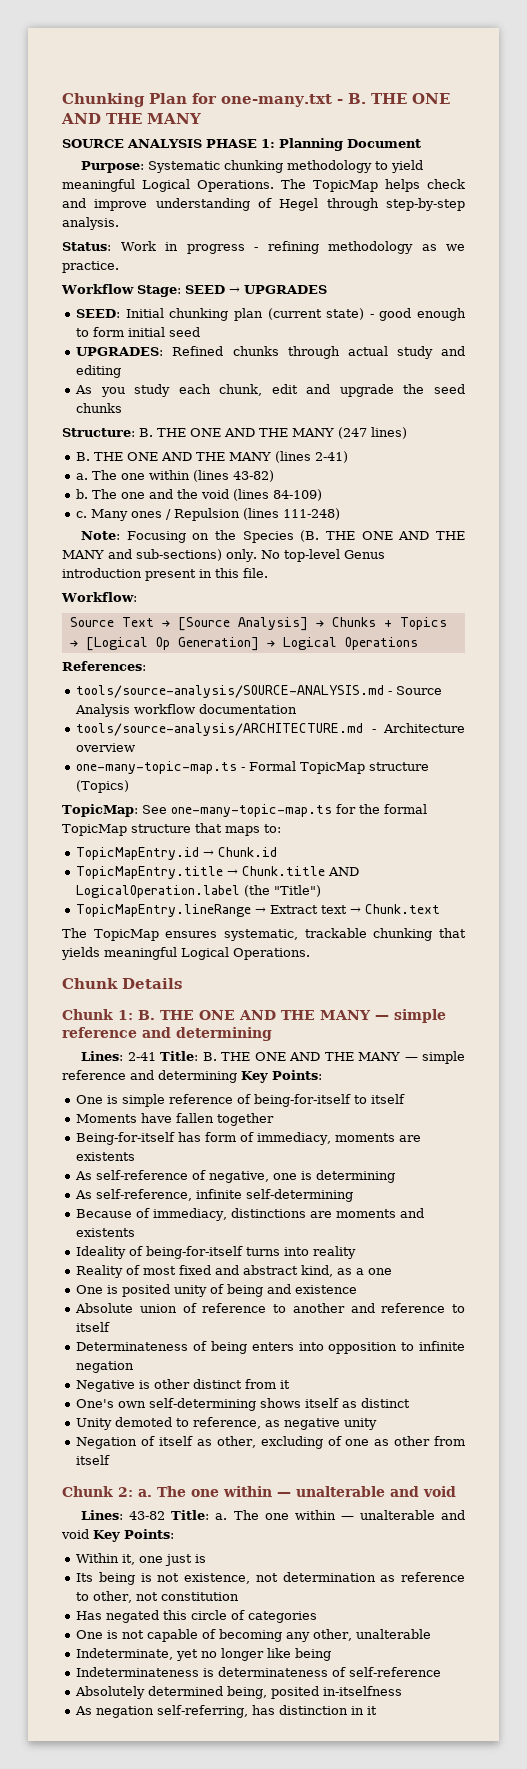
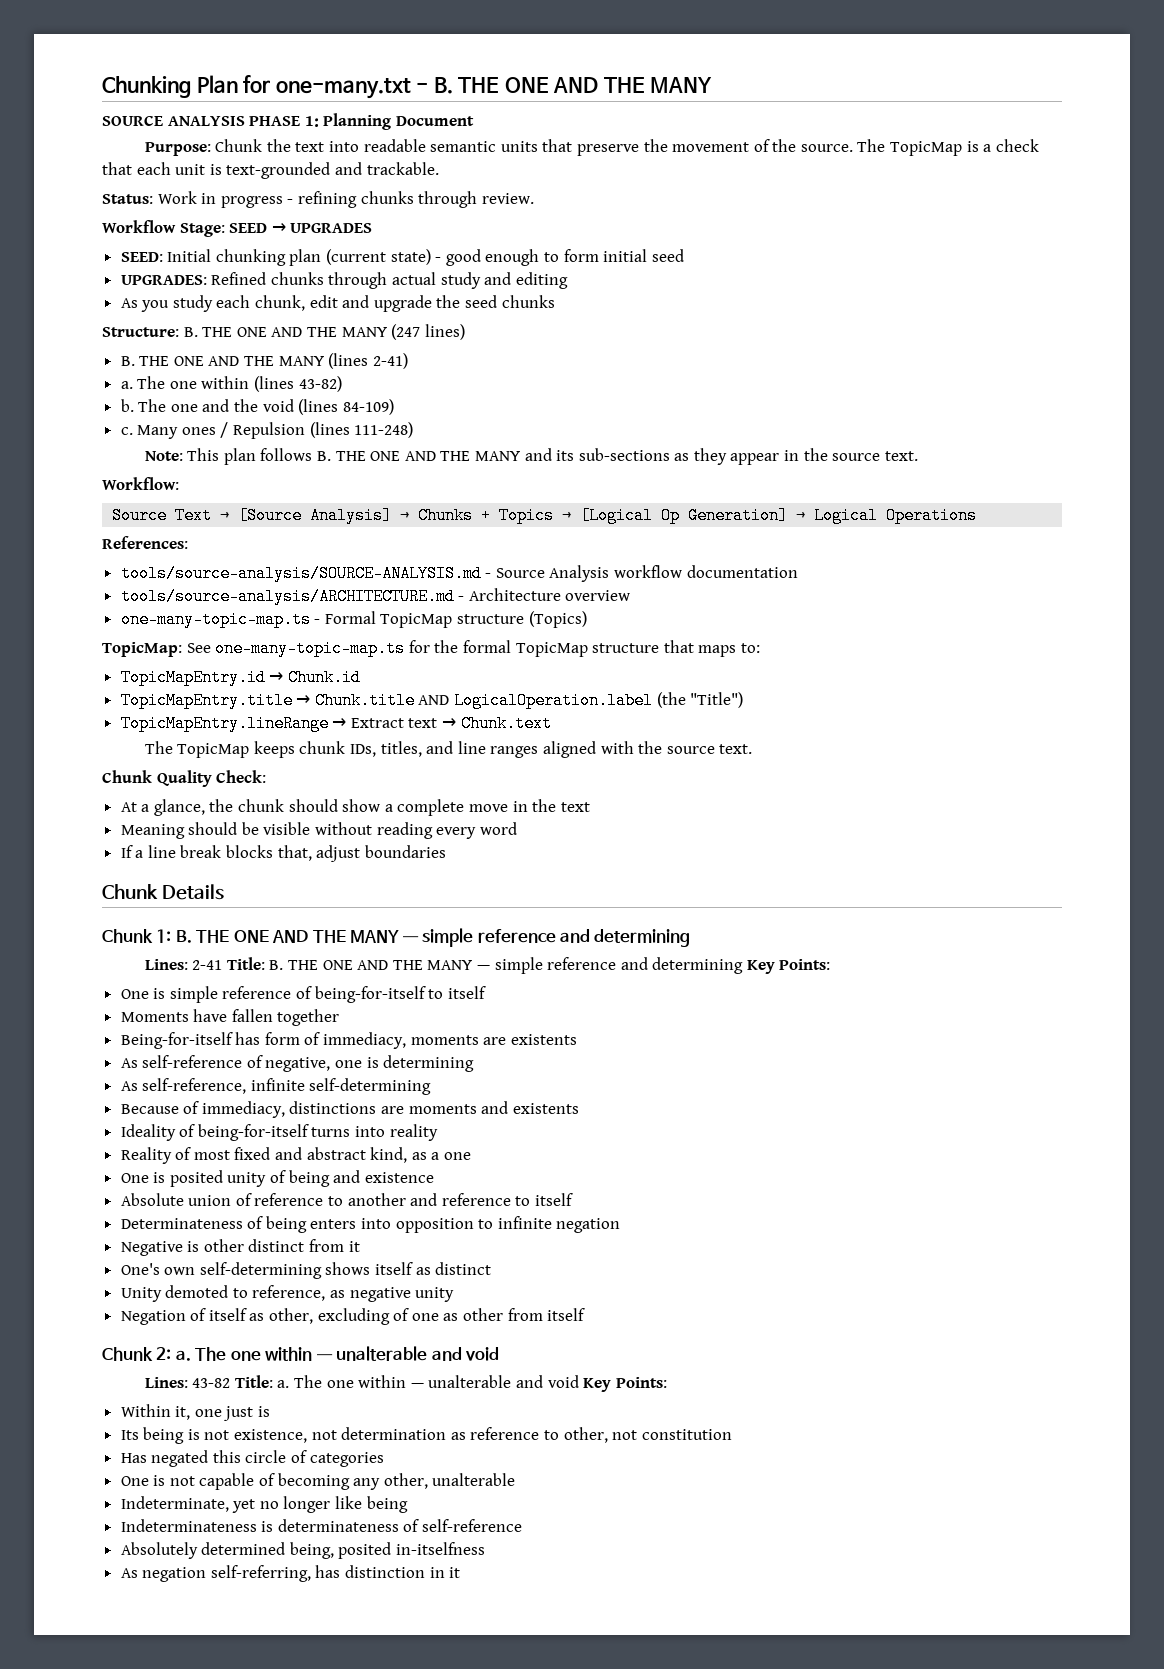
- Purpose: Systematic chunking methodology to yield meaningful Logical Operations. The TopicMap helps check and improve understanding of Hegel through step-by-step analysis.
+ Purpose: Chunk the text into readable semantic units that preserve the movement of the source. The TopicMap is a check that each unit is text-grounded and trackable.
- Status: Work in progress - refining methodology as we practice.
+ Status: Work in progress - refining chunks through review.
- Note: Focusing on the Species (B. THE ONE AND THE MANY and sub-sections) only. No top-level Genus introduction present in this file.
+ Note: This plan follows B. THE ONE AND THE MANY and its sub-sections as they appear in the source text.
- The TopicMap ensures systematic, trackable chunking that yields meaningful Logical Operations.
+ The TopicMap keeps chunk IDs, titles, and line ranges aligned with the source text.
+ Chunk Quality Check:
+ At a glance, the chunk should show a complete move in the text
+ Meaning should be visible without reading every word
+ If a line break blocks that, adjust boundaries

